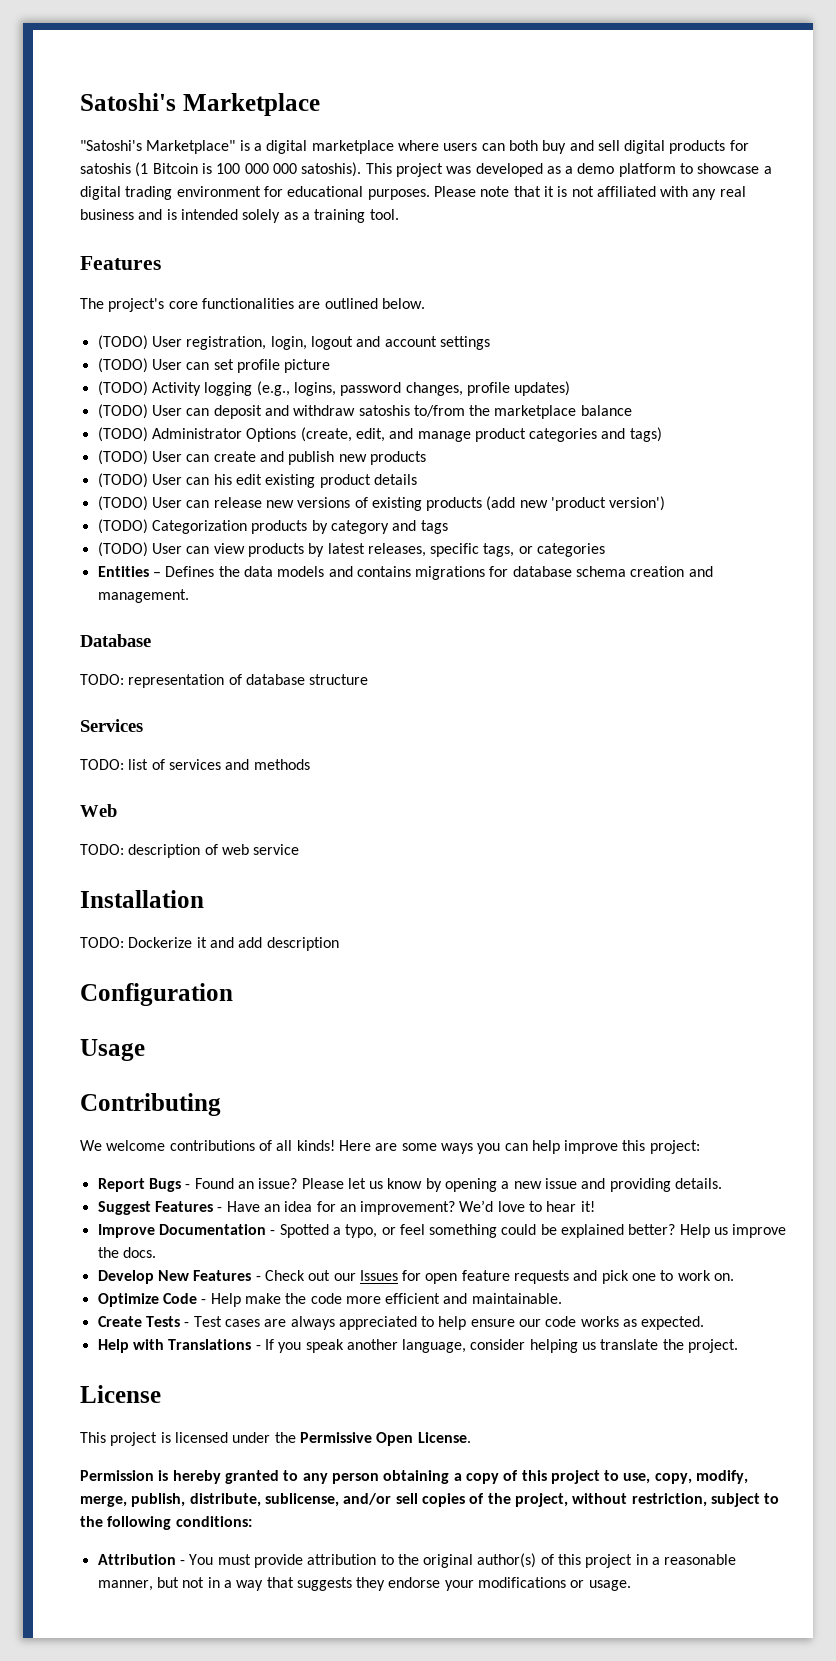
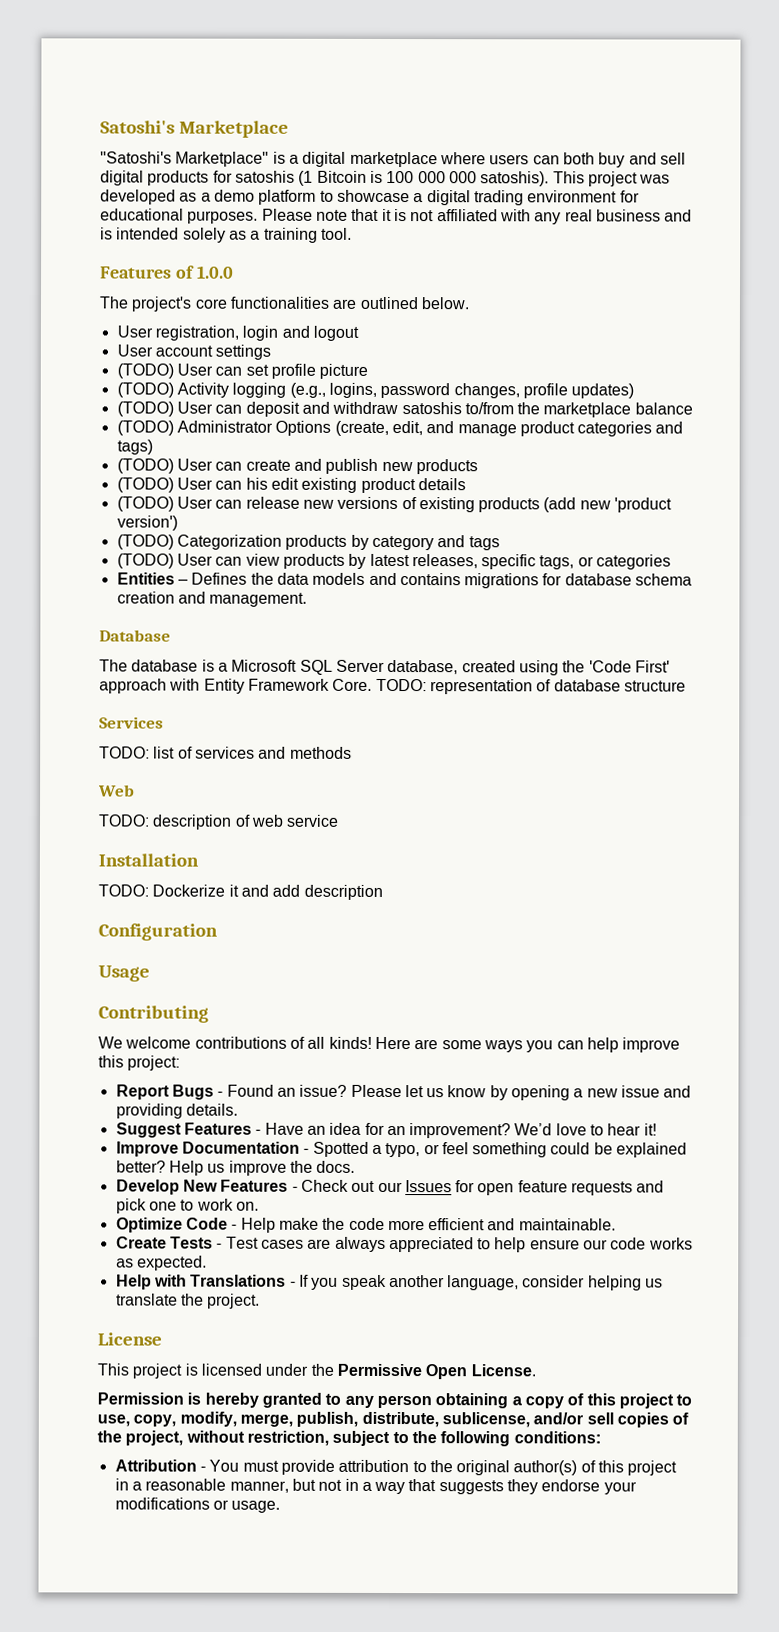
  Please note that it is not affiliated with any real business and is intended solely as a training tool.
- Features
+ Features of 1.0.0
- (TODO) User registration, login, logout and account settings
+ User registration, login and logout
+ User account settings
+ The database is a Microsoft SQL Server database, created using the 'Code First' approach with Entity Framework Core.

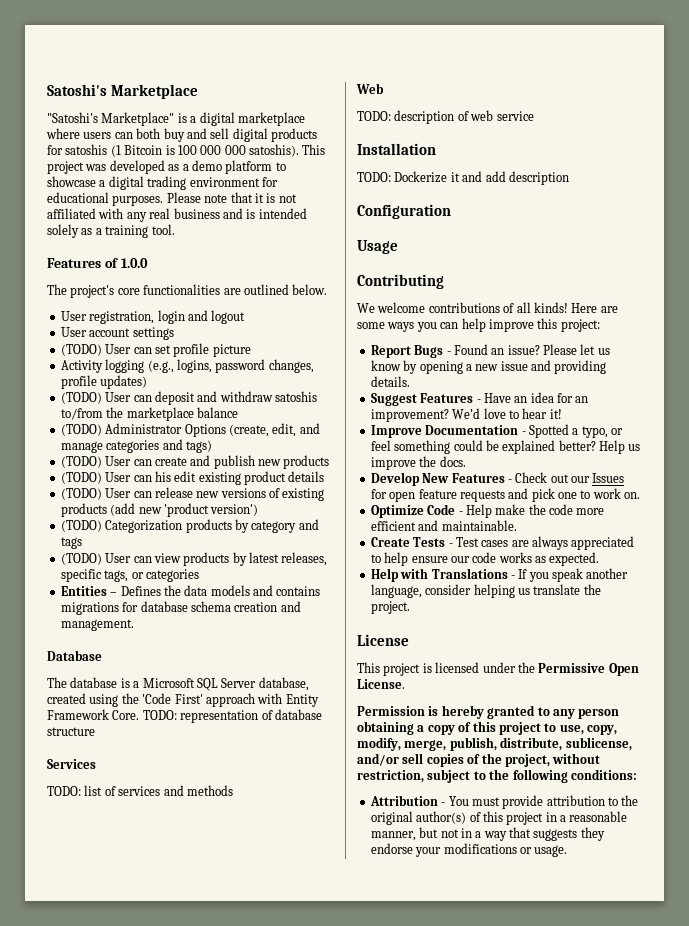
- (TODO) Activity logging (e.g., logins, password changes, profile updates)
+ Activity logging (e.g., logins, password changes, profile updates)
- (TODO) Administrator Options (create, edit, and manage product categories and tags)
+ (TODO) Administrator Options (create, edit, and manage categories and tags)

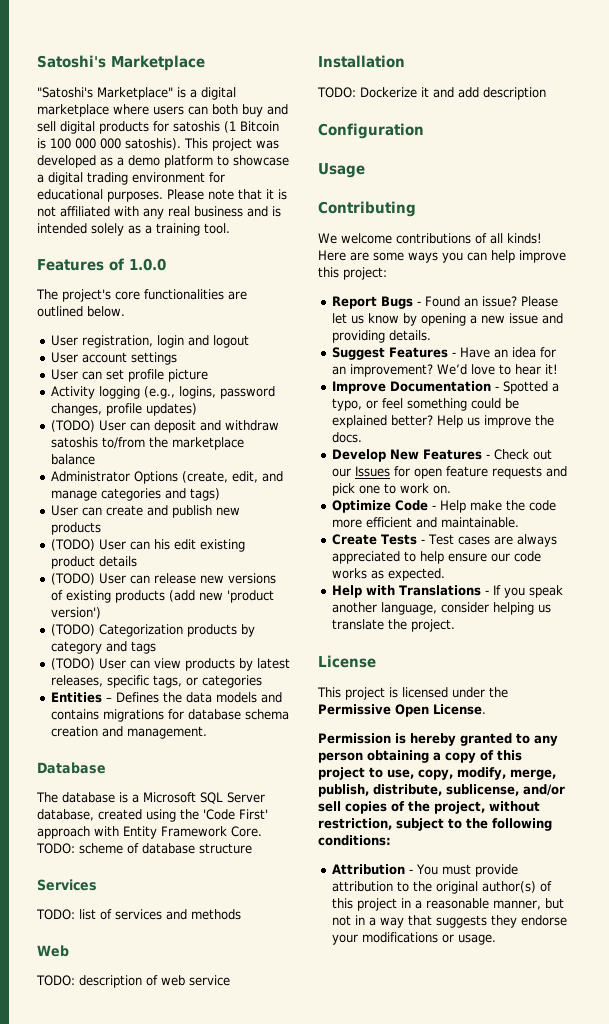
- (TODO) User can set profile picture
+ User can set profile picture
- (TODO) Administrator Options (create, edit, and manage categories and tags)
+ Administrator Options (create, edit, and manage categories and tags)
- (TODO) User can create and publish new products
+ User can create and publish new products
- TODO: representation of database structure
+ TODO: scheme of database structure

